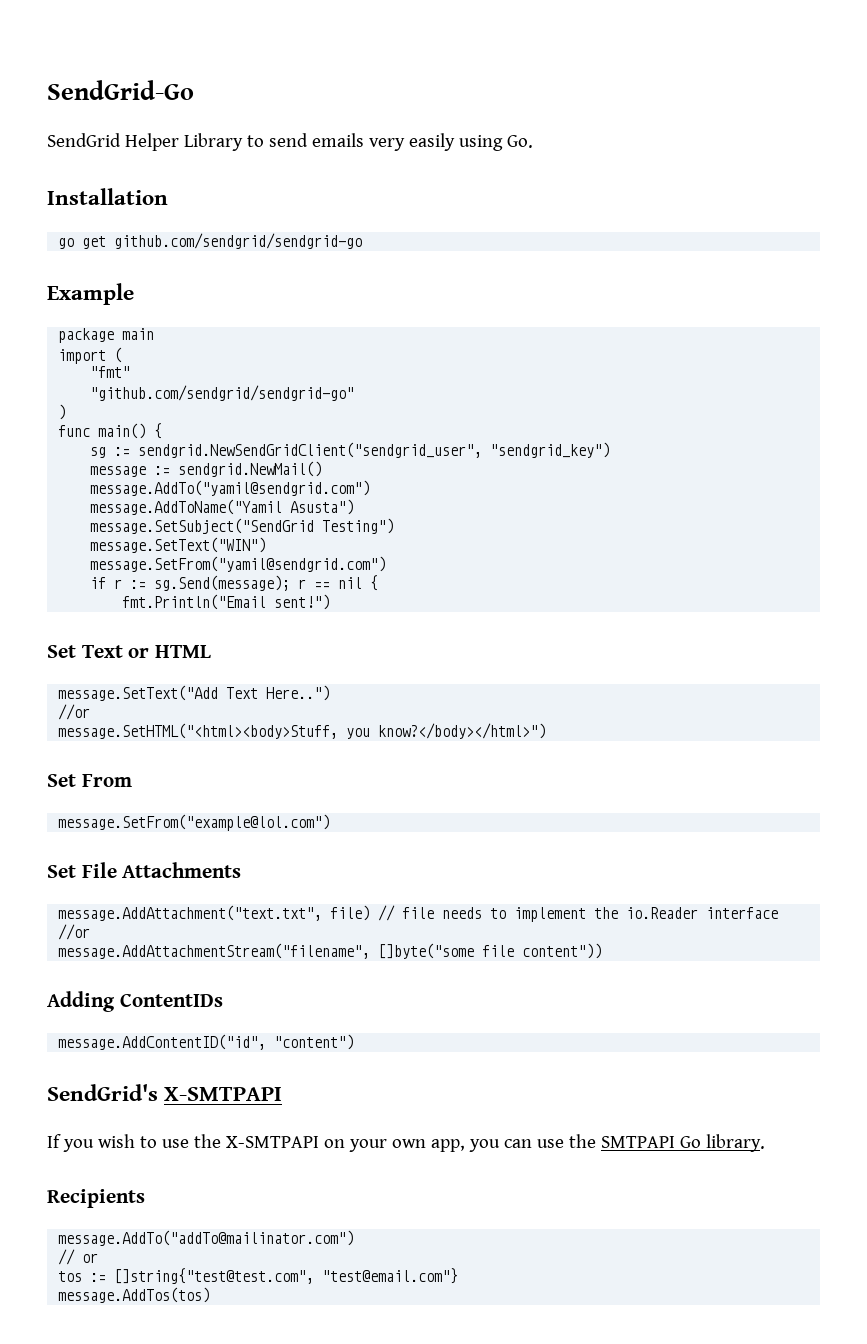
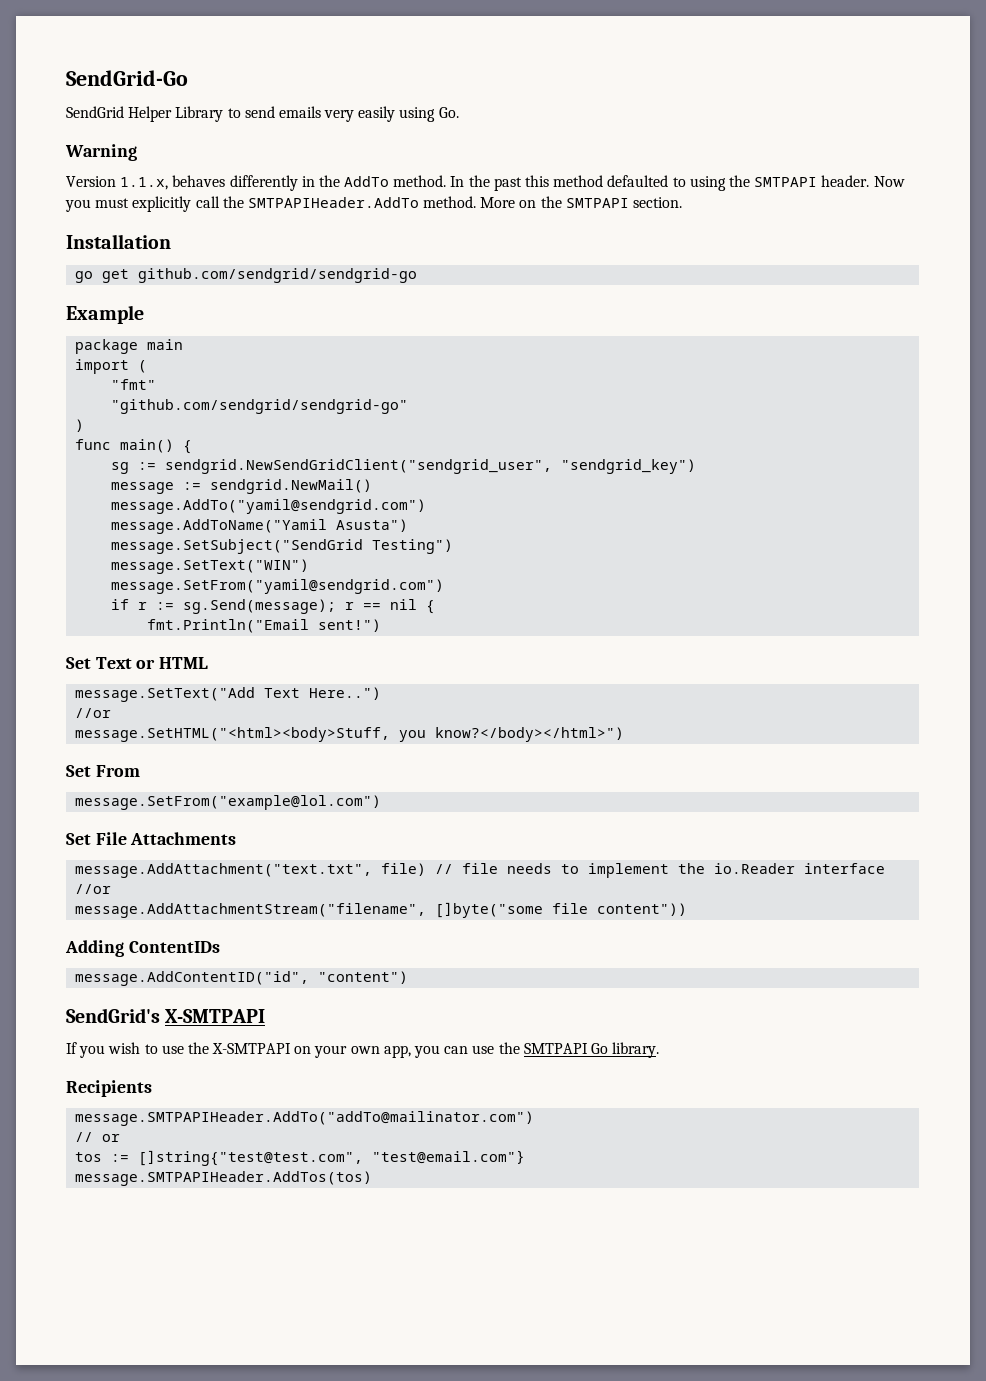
+ Warning
+ Version 1.1.x, behaves differently in the AddTo method. In the past this method defaulted to using the SMTPAPI header. Now you must explicitly call the SMTPAPIHeader.AddTo method. More on the SMTPAPI section.
- message.AddTo("addTo@mailinator.com")
+ message.SMTPAPIHeader.AddTo("addTo@mailinator.com")
- message.AddTos(tos)
+ message.SMTPAPIHeader.AddTos(tos)

